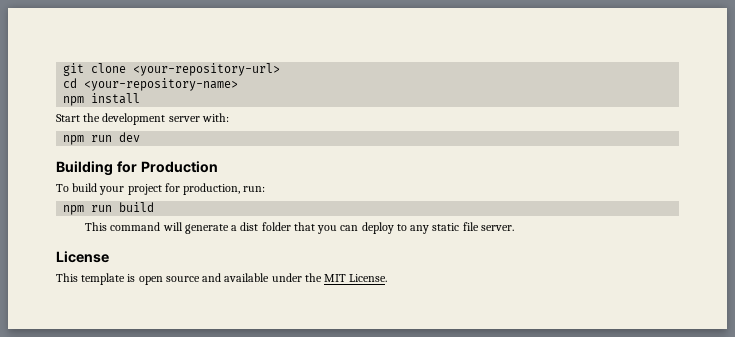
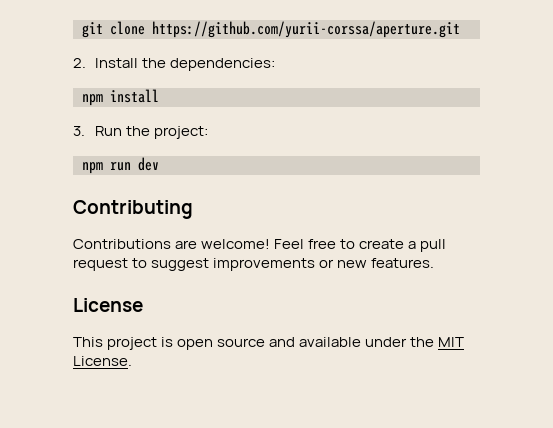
- git clone <your-repository-url>
- cd <your-repository-name>
+ git clone https://github.com/yurii-corssa/aperture.git
+ 2. Install the dependencies:
  npm install
- Start the development server with:
+ 3. Run the project:
  npm run dev
- Building for Production
- To build your project for production, run:
- npm run build
- This command will generate a dist folder that you can deploy to any static file server.
+ Contributing
+ Contributions are welcome! Feel free to create a pull request to suggest improvements or new features.
- This template is open source and available under the MIT License.
+ This project is open source and available under the MIT License.

